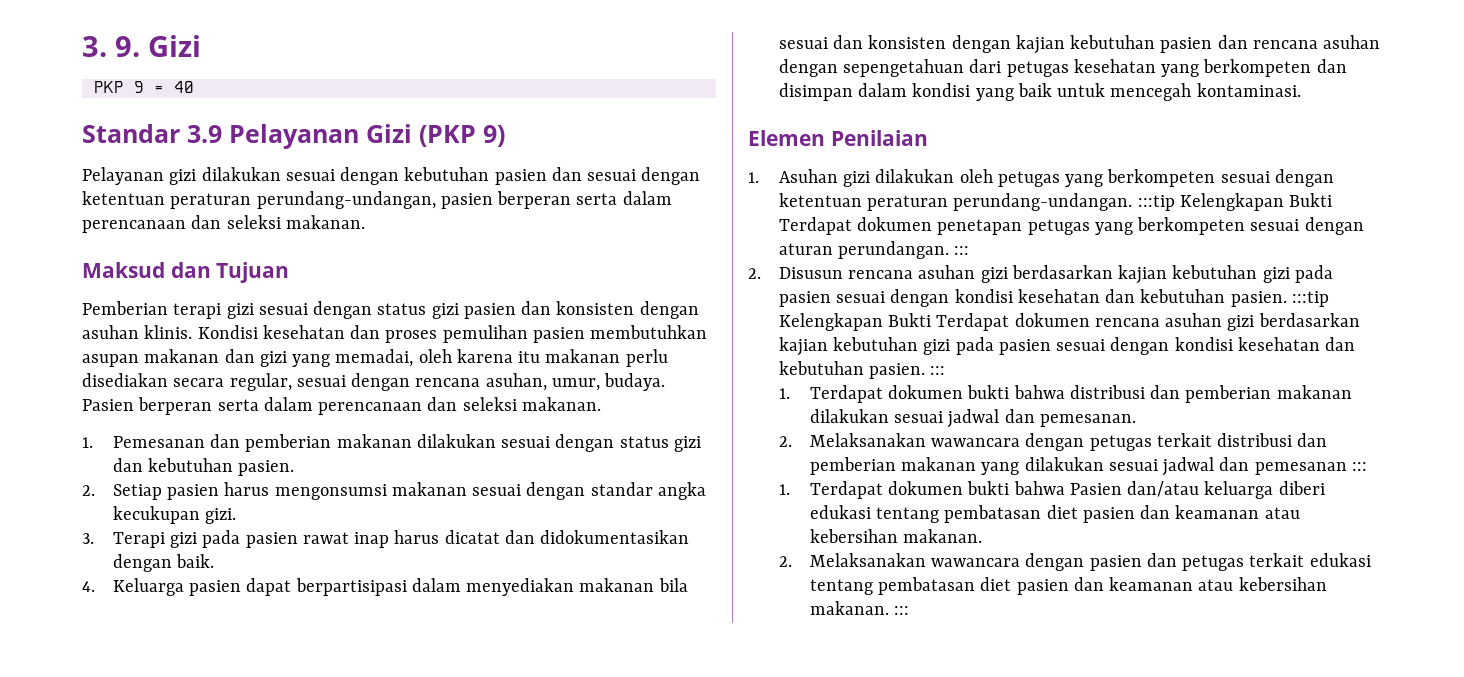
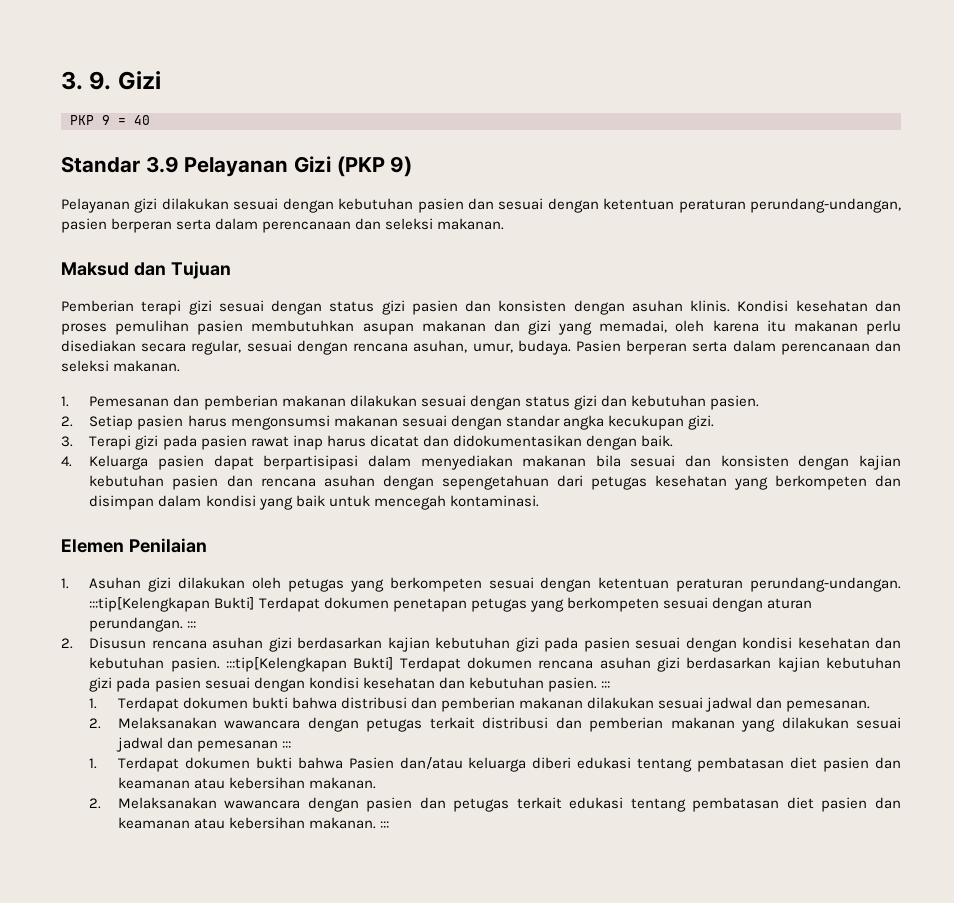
- 1. Asuhan gizi dilakukan oleh petugas yang berkompeten sesuai dengan ketentuan peraturan perundang-undangan. :::tip Kelengkapan Bukti Terdapat dokumen penetapan petugas yang berkompeten sesuai dengan aturan perundangan. :::
+ 1. Asuhan gizi dilakukan oleh petugas yang berkompeten sesuai dengan ketentuan peraturan perundang-undangan. :::tip[Kelengkapan Bukti] Terdapat dokumen penetapan petugas yang berkompeten sesuai dengan aturan perundangan. :::
- 2. Disusun rencana asuhan gizi berdasarkan kajian kebutuhan gizi pada pasien sesuai dengan kondisi kesehatan dan kebutuhan pasien. :::tip Kelengkapan Bukti Terdapat dokumen rencana asuhan gizi berdasarkan kajian kebutuhan gizi pada pasien sesuai dengan kondisi kesehatan dan kebutuhan pasien. :::
+ 2. Disusun rencana asuhan gizi berdasarkan kajian kebutuhan gizi pada pasien sesuai dengan kondisi kesehatan dan kebutuhan pasien. :::tip[Kelengkapan Bukti] Terdapat dokumen rencana asuhan gizi berdasarkan kajian kebutuhan gizi pada pasien sesuai dengan kondisi kesehatan dan kebutuhan pasien. :::

